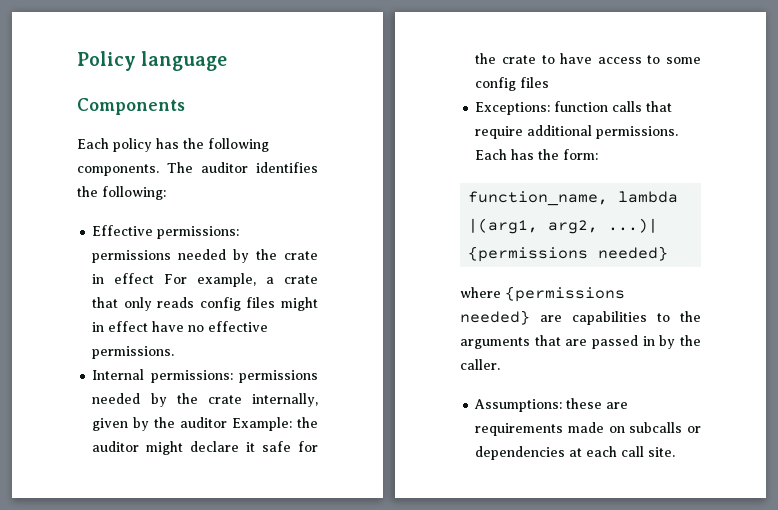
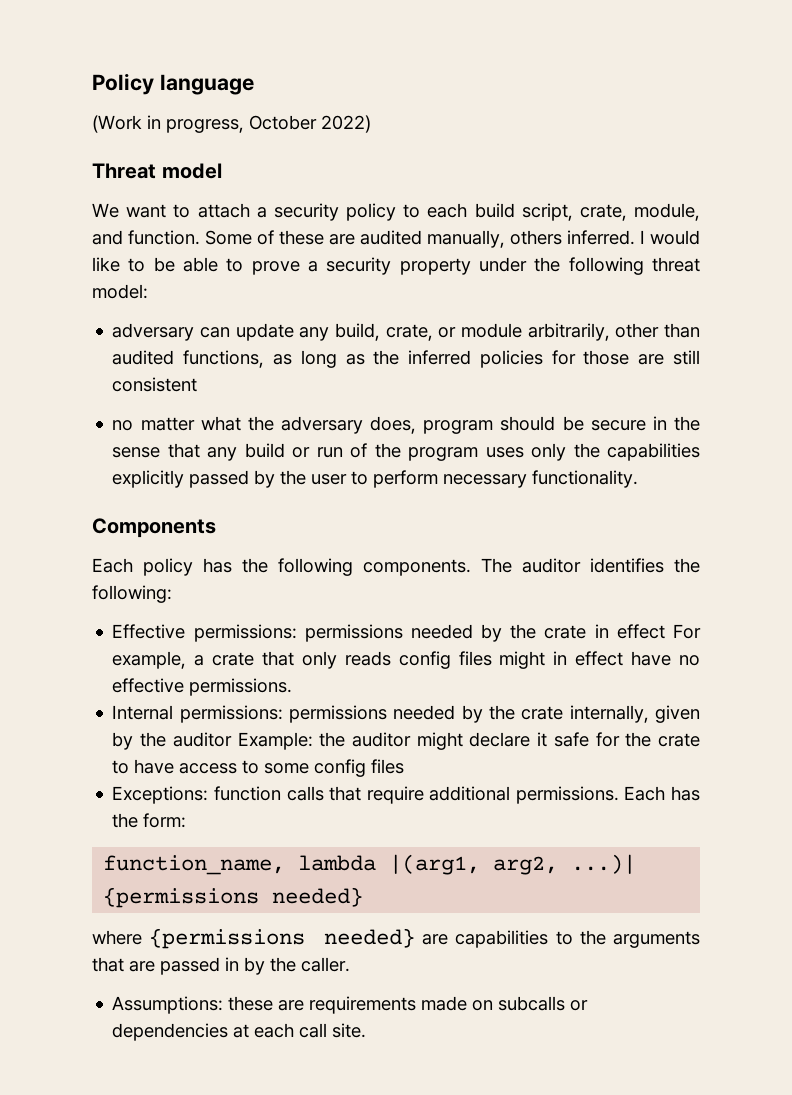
+ (Work in progress, October 2022)
+ Threat model
+ We want to attach a security policy to each build script, crate, module, and function. Some of these are audited manually, others inferred. I would like to be able to prove a security property under the following threat model:
+ adversary can update any build, crate, or module arbitrarily, other than audited functions, as long as the inferred policies for those are still consistent
+ no matter what the adversary does, program should be secure in the sense that any build or run of the program uses only the capabilities explicitly passed by the user to perform necessary functionality.

